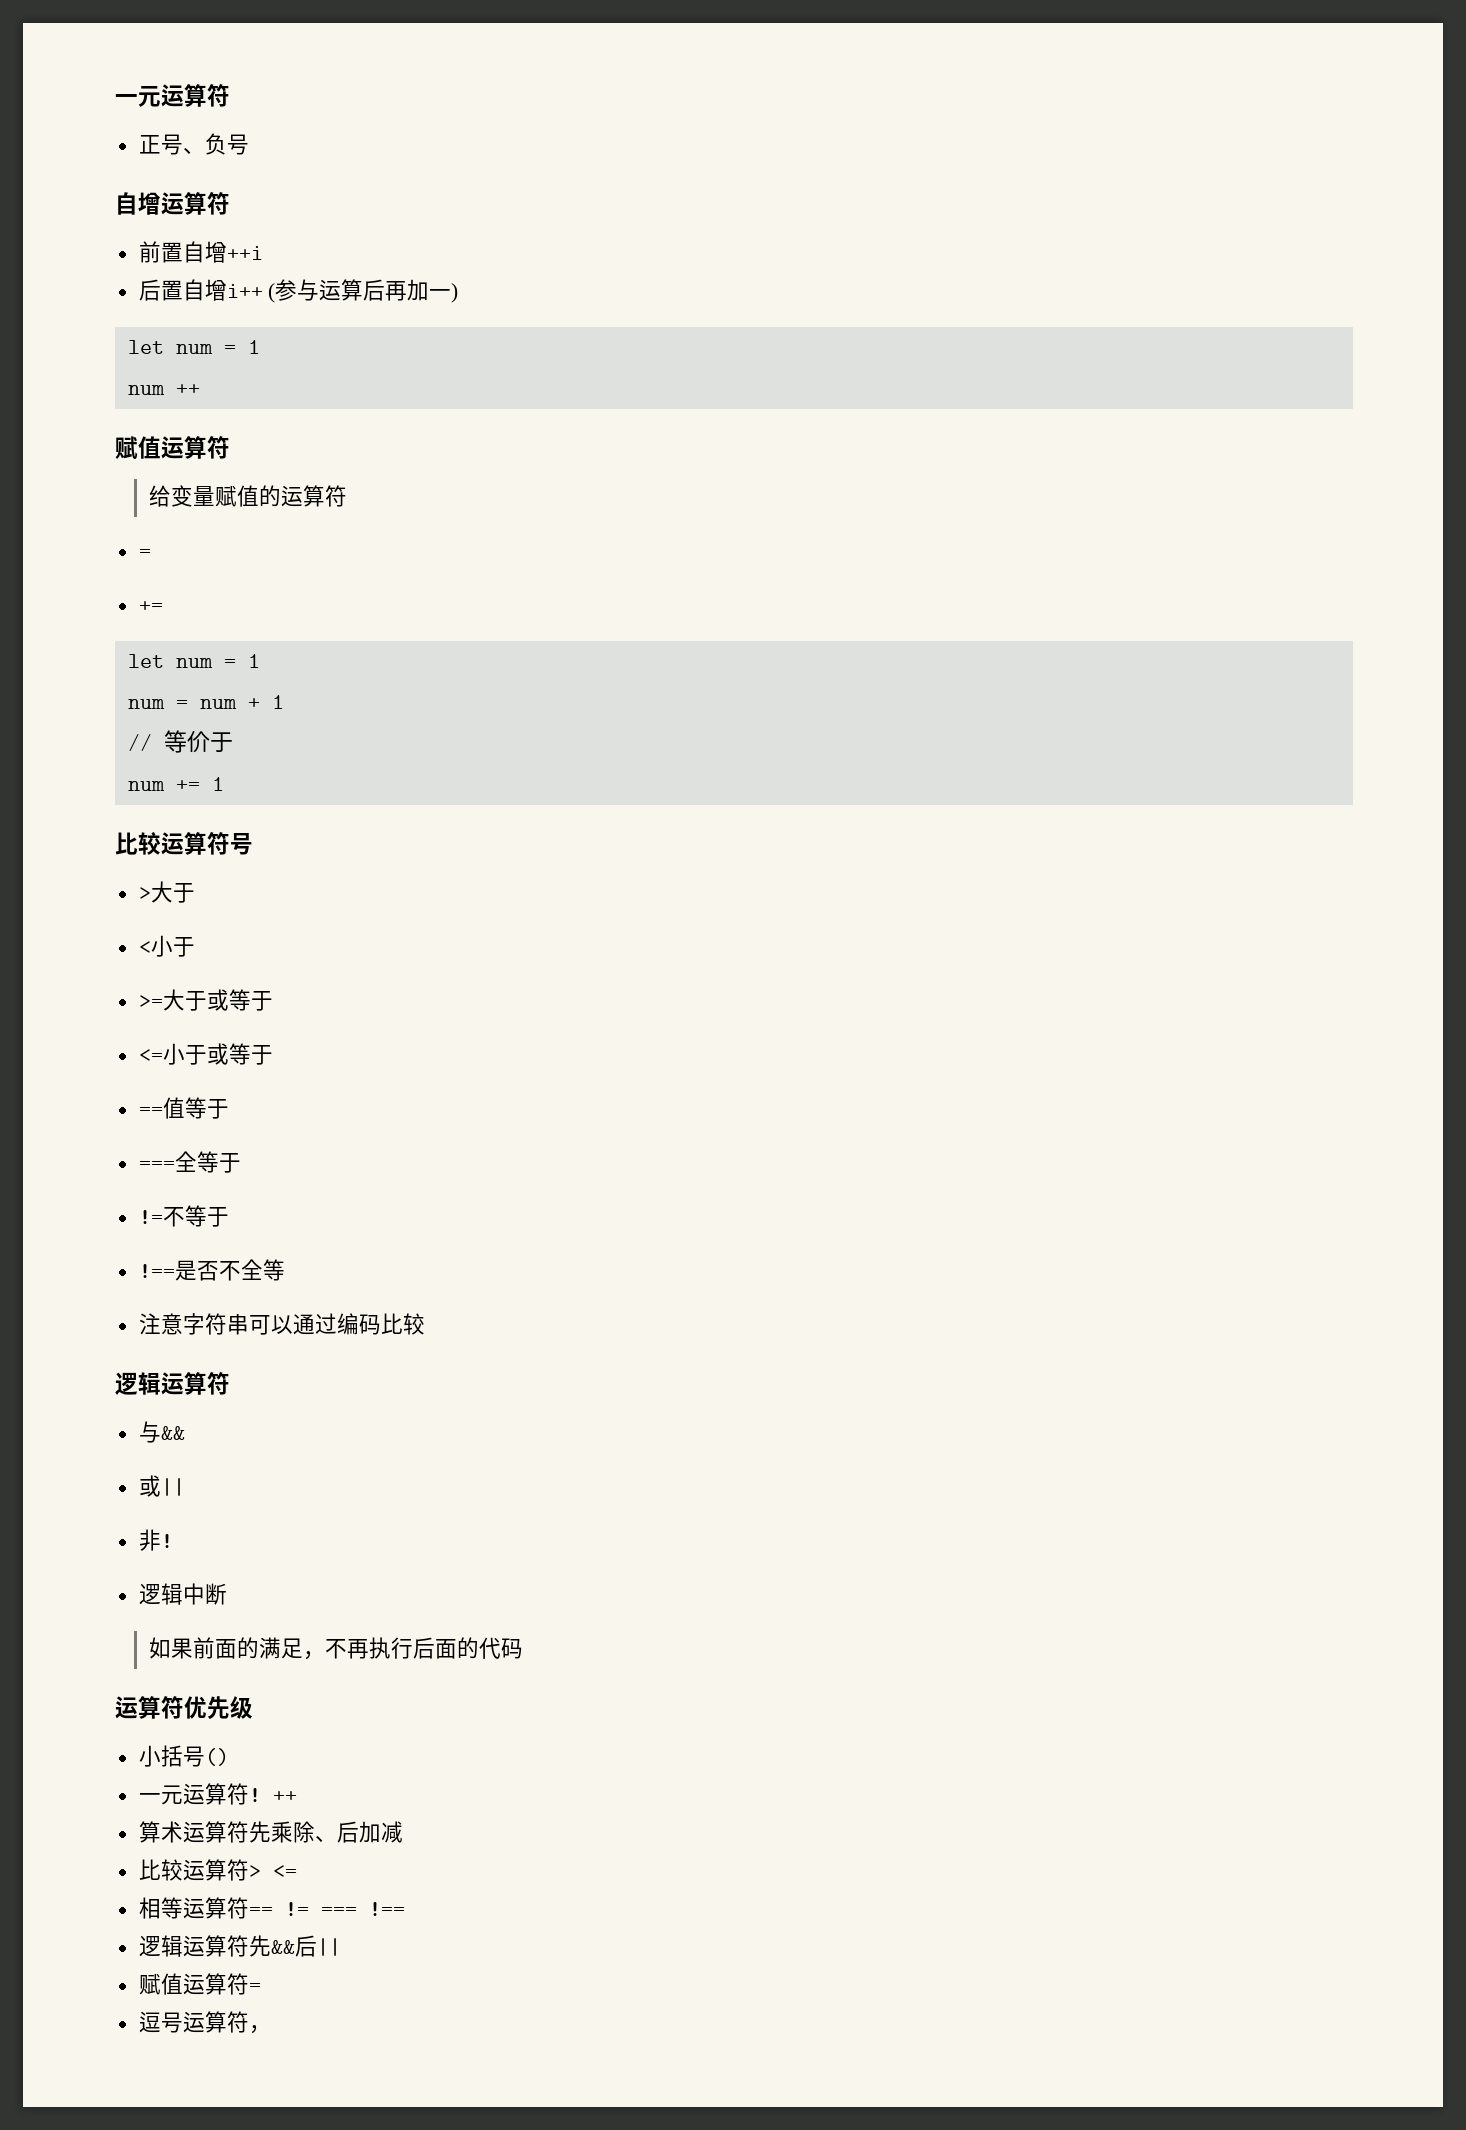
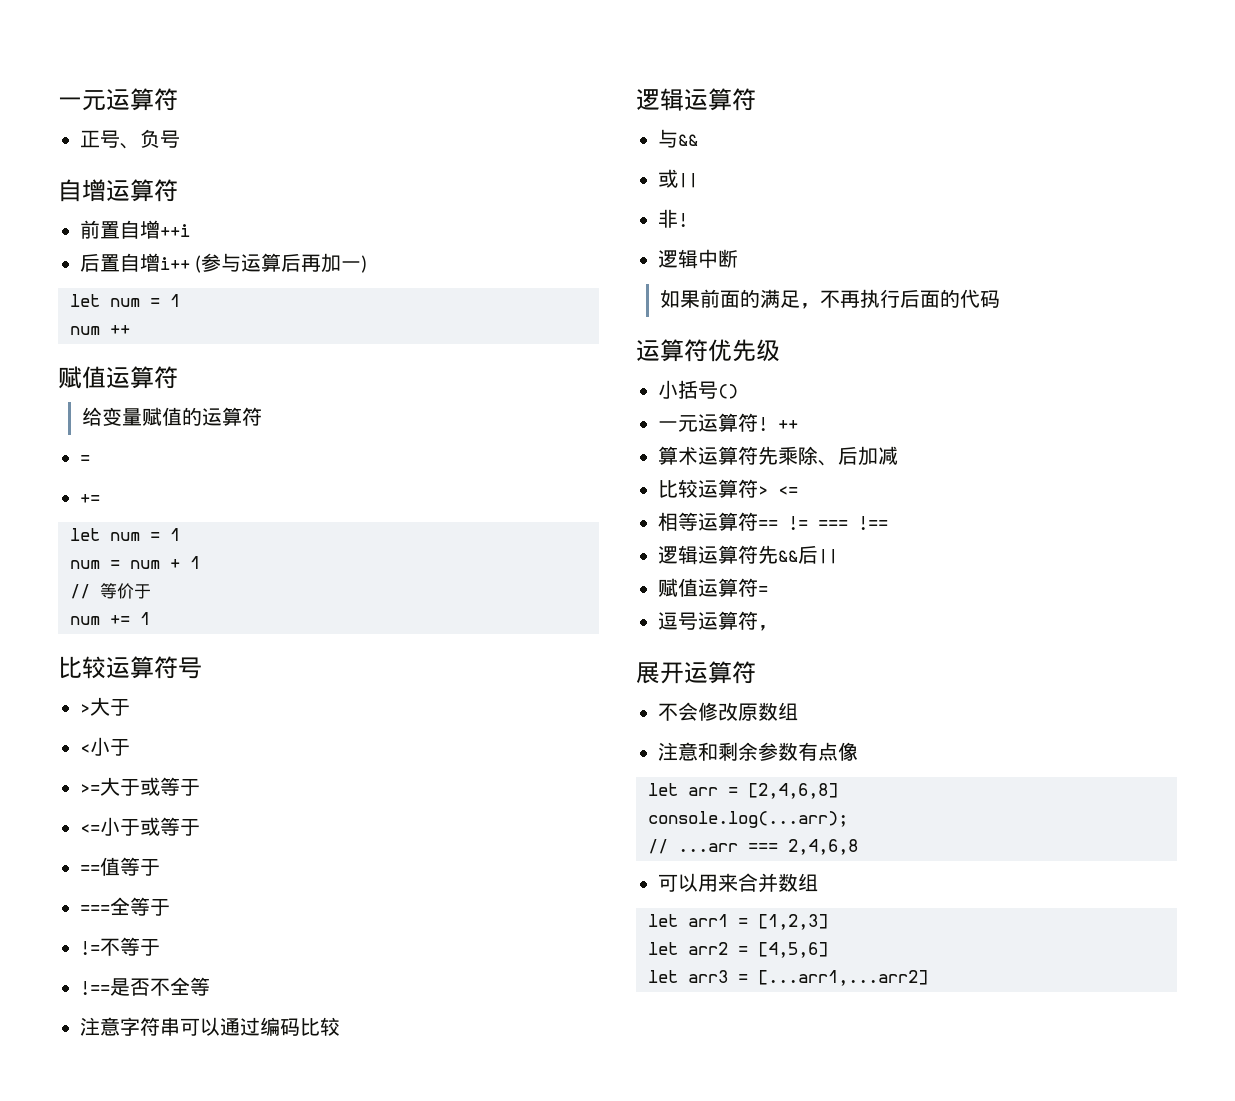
+ 展开运算符
+ 不会修改原数组
+ 注意和剩余参数有点像
+ let arr = [2,4,6,8]
+ console.log(...arr);
+ // ...arr === 2,4,6,8
+ 可以用来合并数组
+ let arr1 = [1,2,3]
+ let arr2 = [4,5,6]
+ let arr3 = [...arr1,...arr2]

